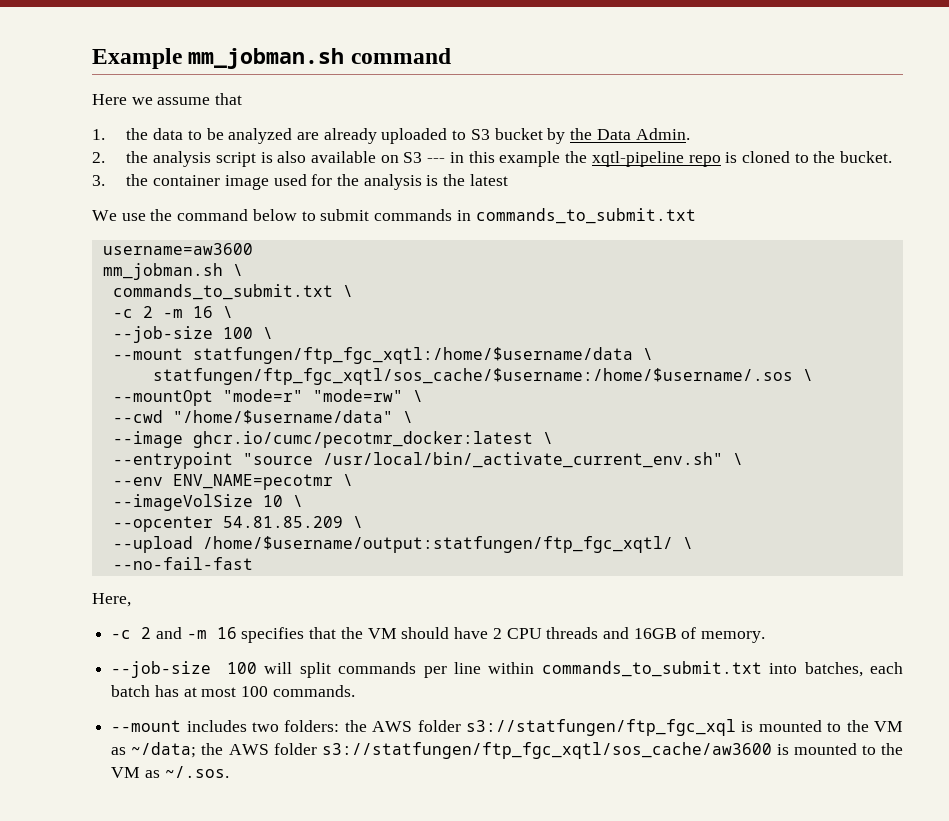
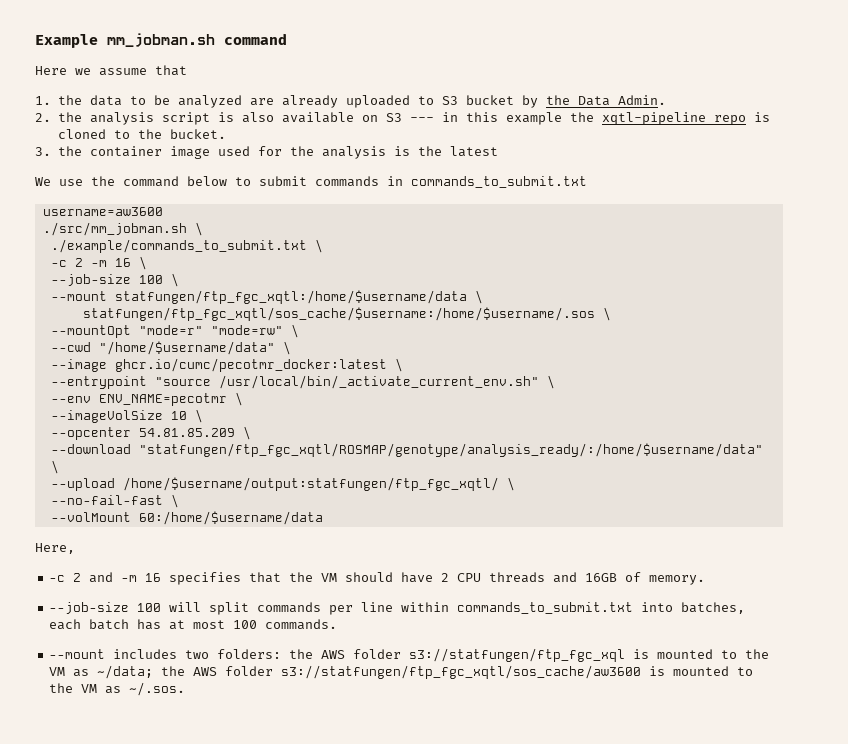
- mm_jobman.sh \
- commands_to_submit.txt \
+ ./src/mm_jobman.sh \
+ ./example/commands_to_submit.txt \
+ --download "statfungen/ftp_fgc_xqtl/ROSMAP/genotype/analysis_ready/:/home/$username/data" \
- --no-fail-fast
+ --no-fail-fast \
+ --volMount 60:/home/$username/data

